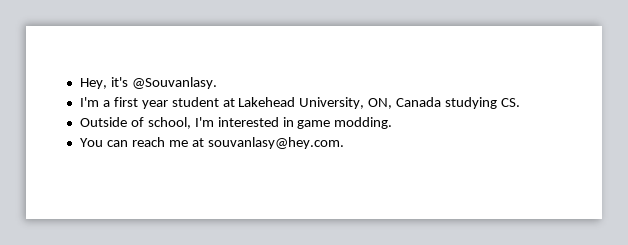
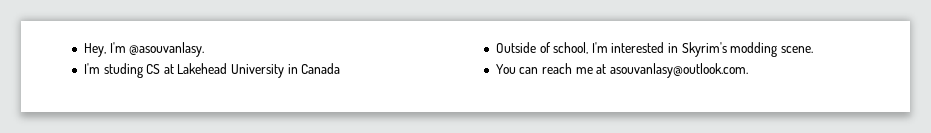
- Hey, it's @Souvanlasy.
- I'm a first year student at Lakehead University, ON, Canada studying CS.
+ Hey, I'm @asouvanlasy.
+ I'm studing CS at Lakehead University in Canada
- Outside of school, I'm interested in game modding.
+ Outside of school, I'm interested in Skyrim's modding scene.
- You can reach me at souvanlasy@hey.com.
+ You can reach me at asouvanlasy@outlook.com.

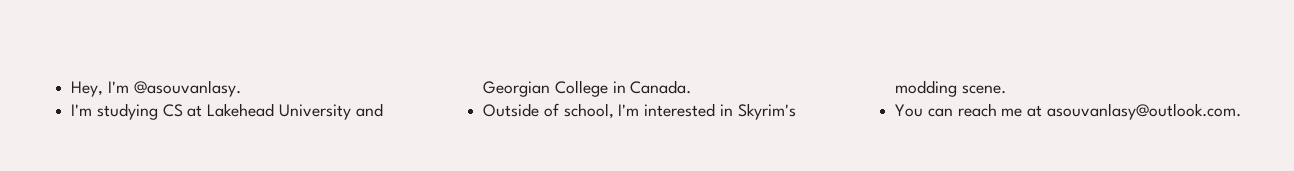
- I'm studing CS at Lakehead University in Canada
+ I'm studying CS at Lakehead University and Georgian College in Canada.

